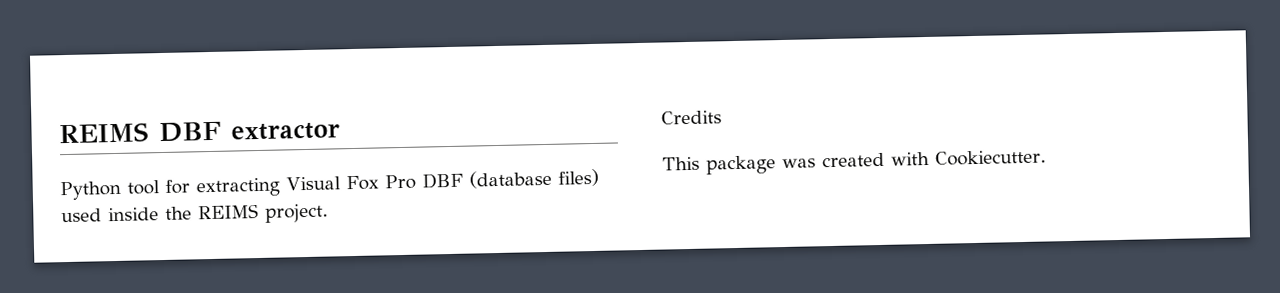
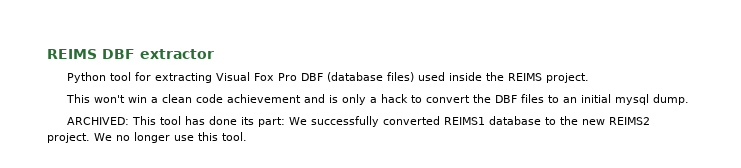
- Credits
- This package was created with Cookiecutter.
+ This won't win a clean code achievement and is only a hack to convert the DBF files to an initial mysql dump.
+ ARCHIVED: This tool has done its part: We successfully converted REIMS1 database to the new REIMS2 project. We no longer use this tool.

